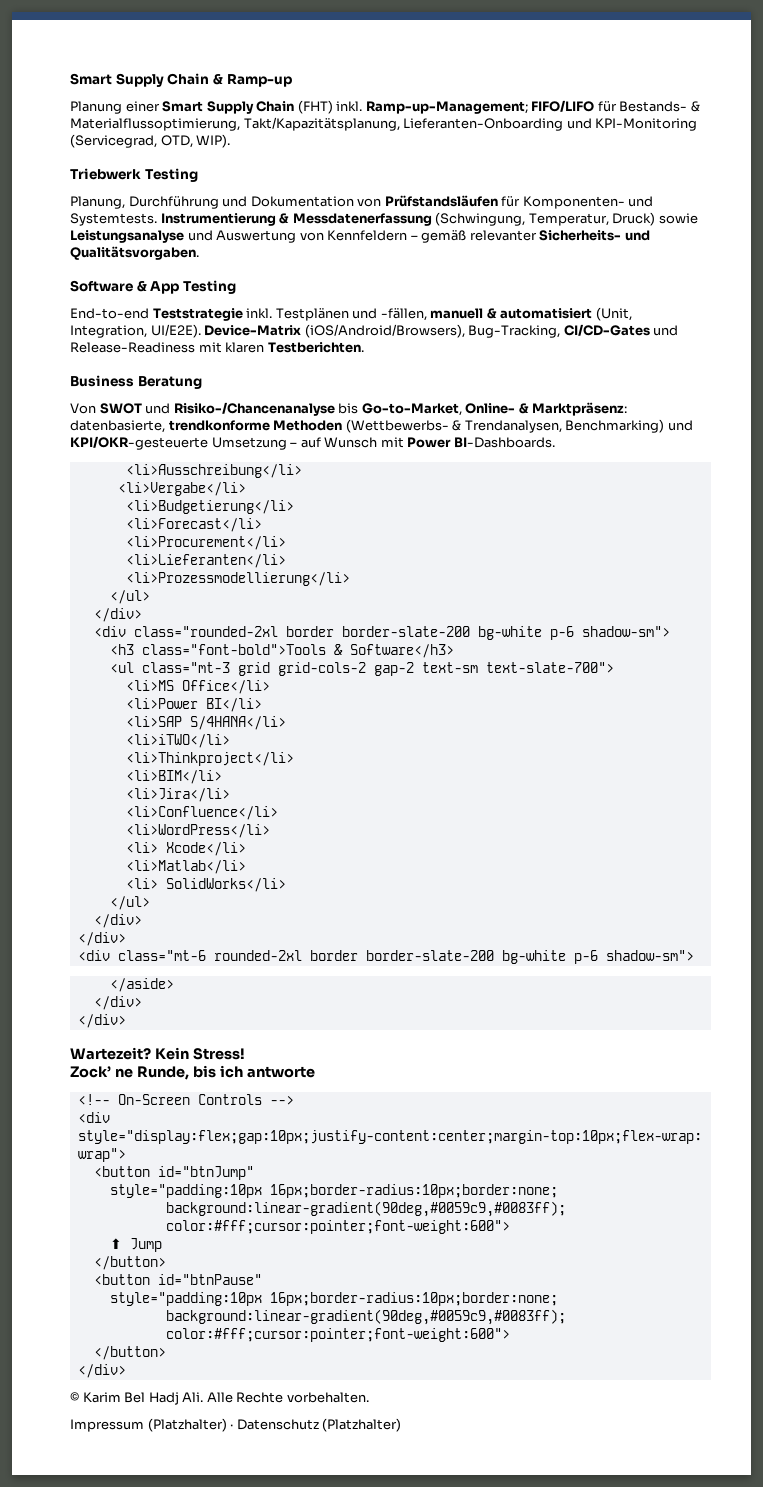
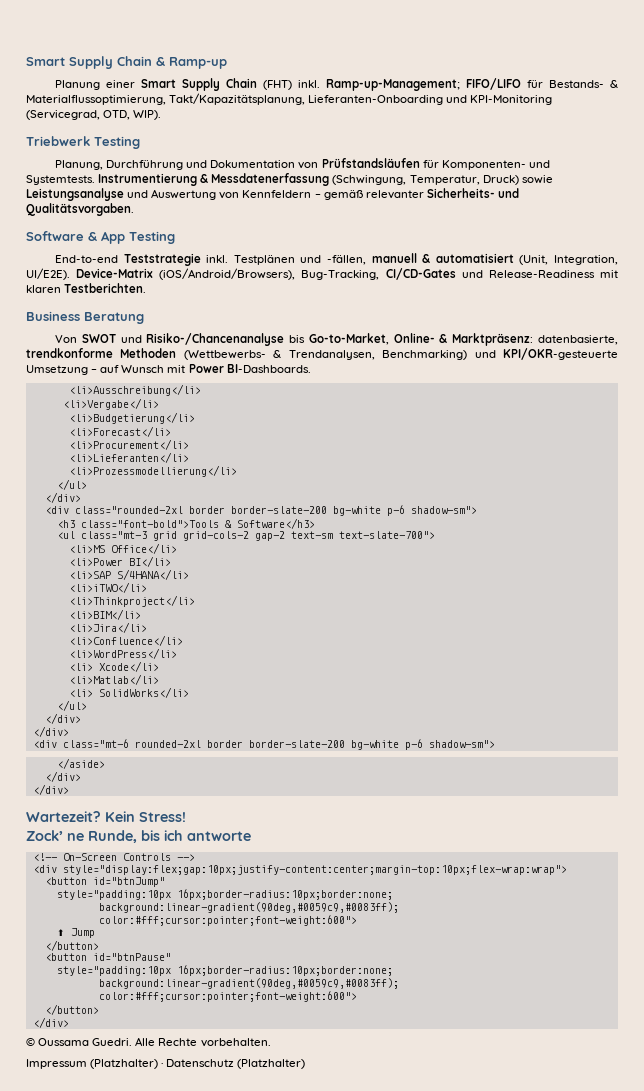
- © Karim Bel Hadj Ali. Alle Rechte vorbehalten.
+ © Oussama Guedri. Alle Rechte vorbehalten.

